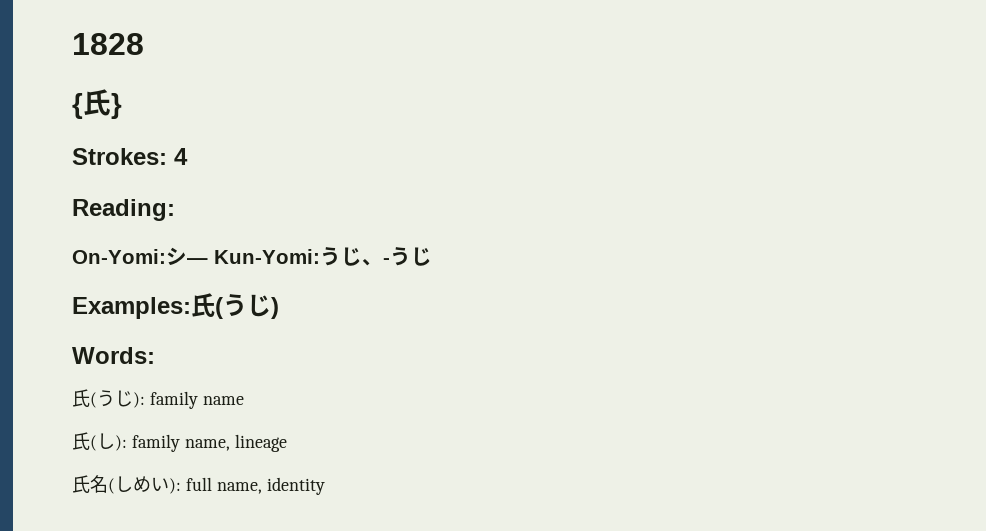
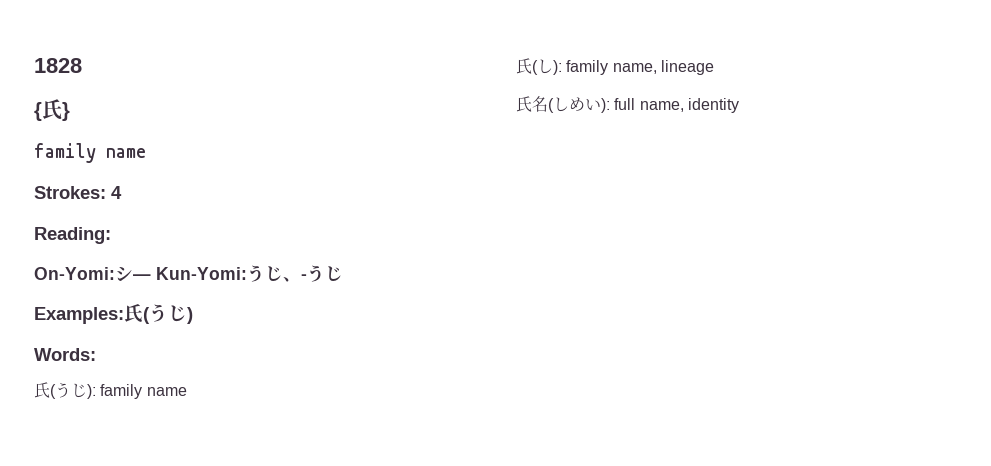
  {氏}
+ family name

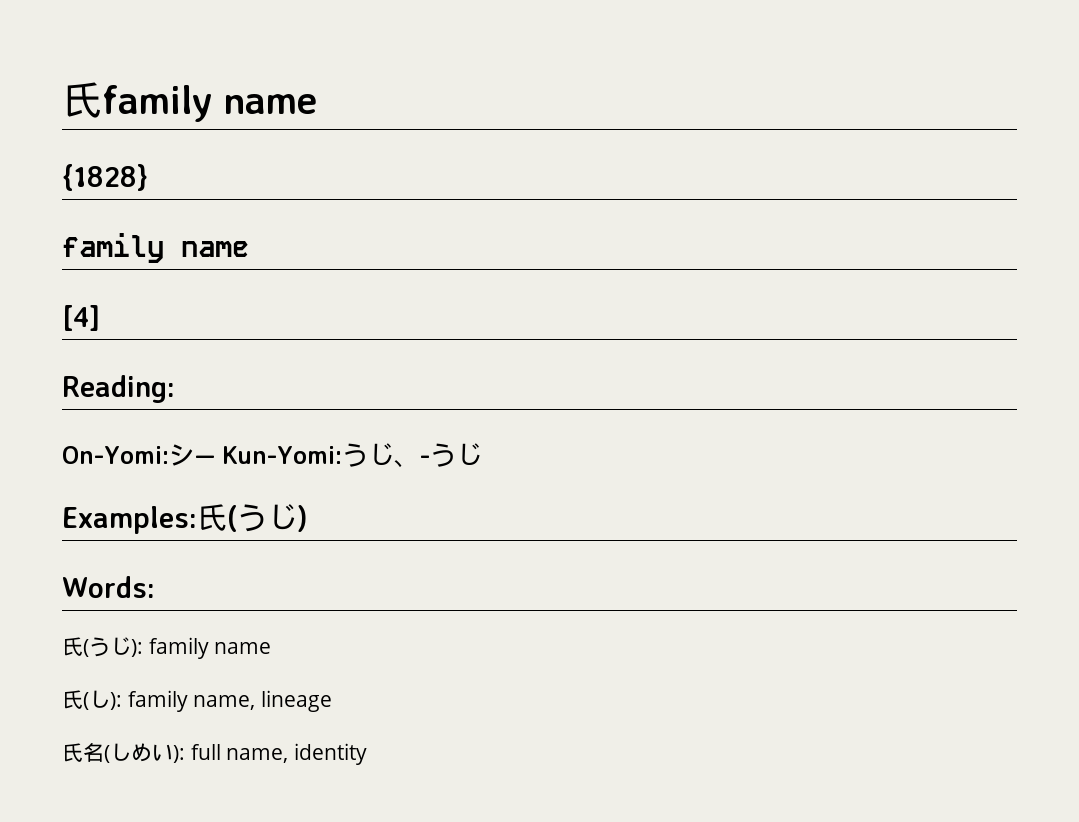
- 1828
- {氏}
+ 氏family name
+ {1828}
  family name
- Strokes: 4
+ [4]

